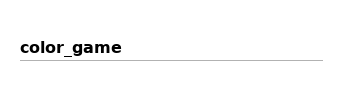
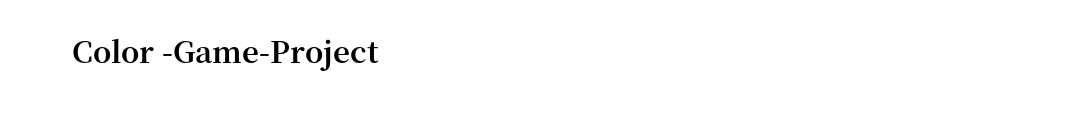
- color_game
+ Color -Game-Project

